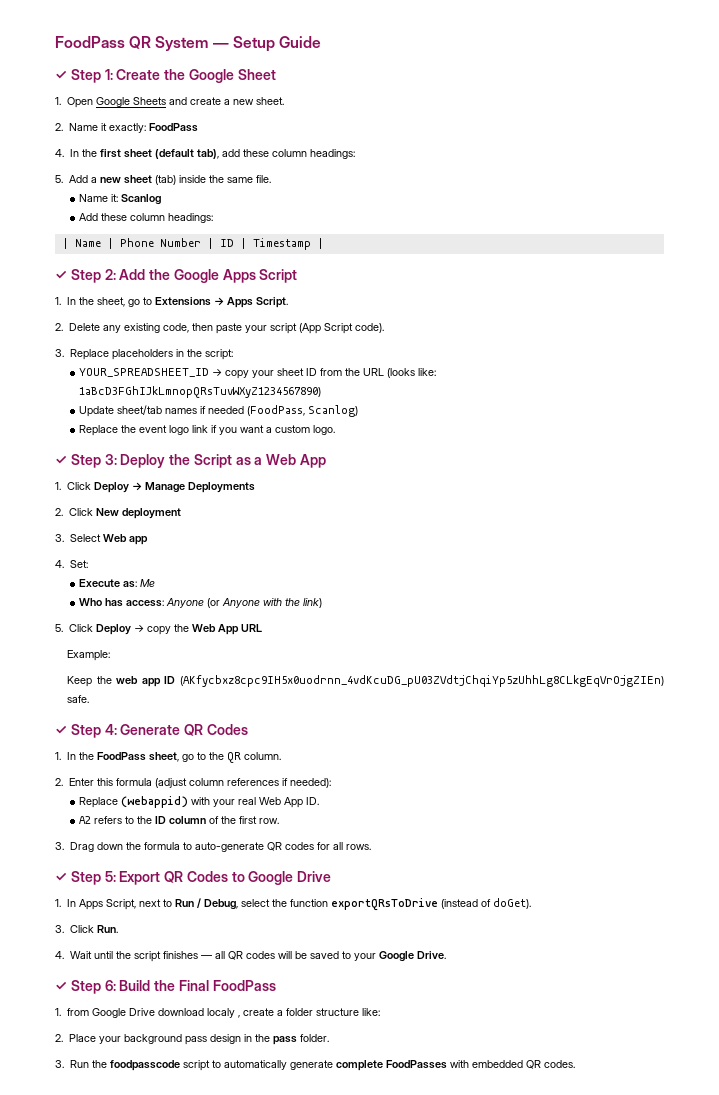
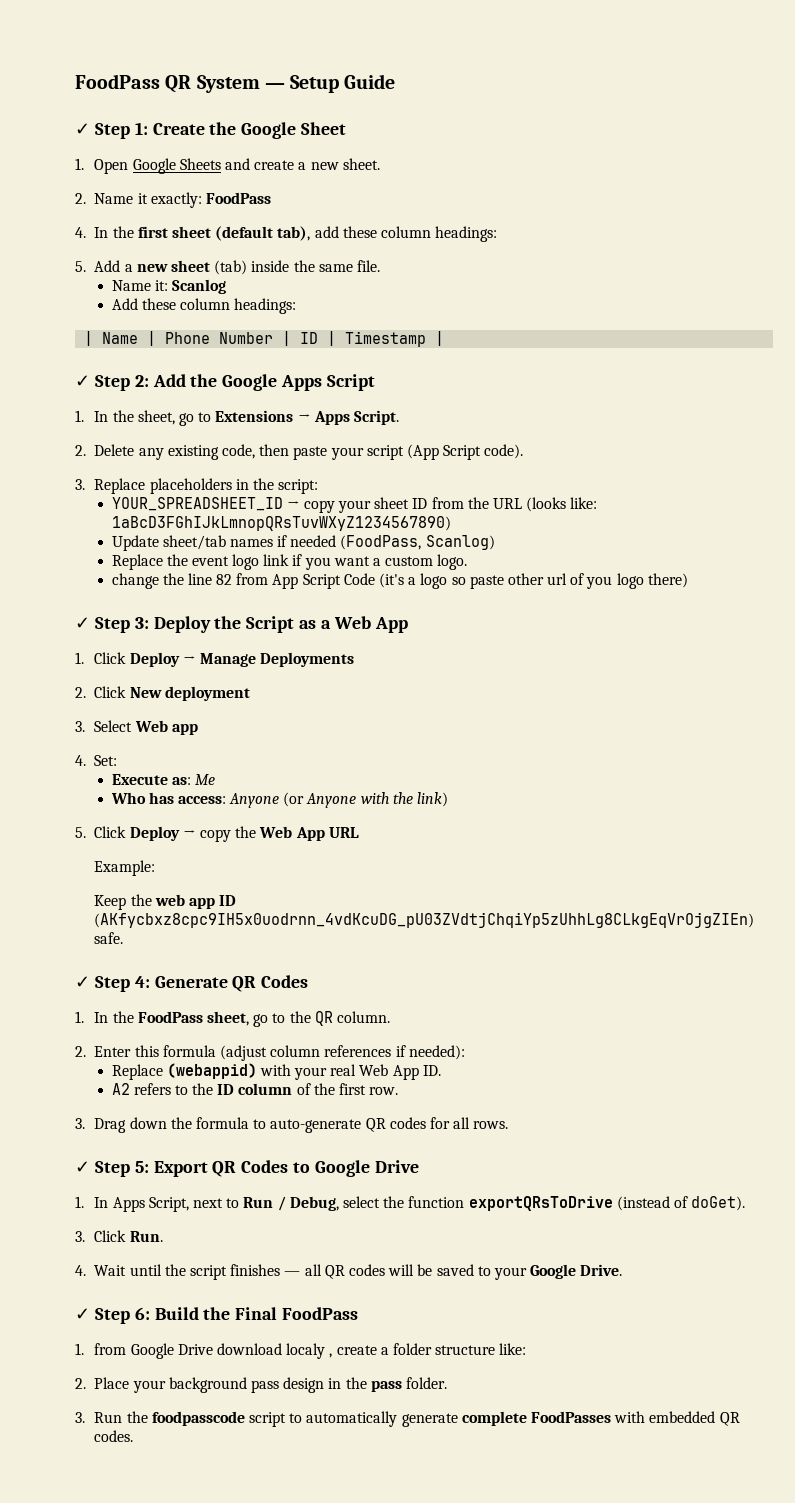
+ change the line 82 from App Script Code (it's a logo so paste other url of you logo there)

